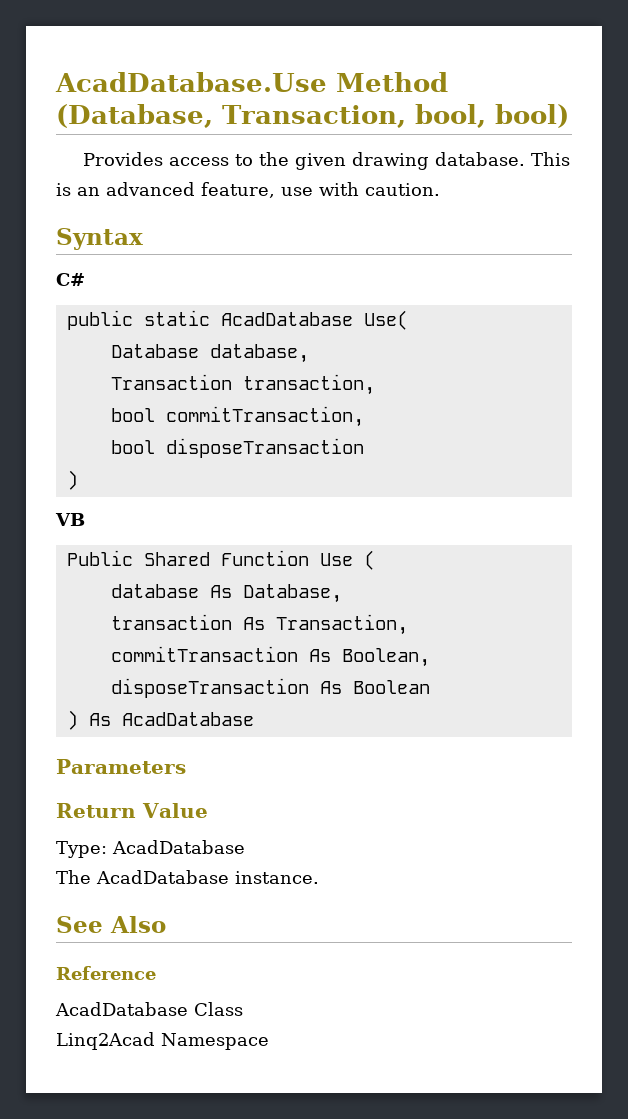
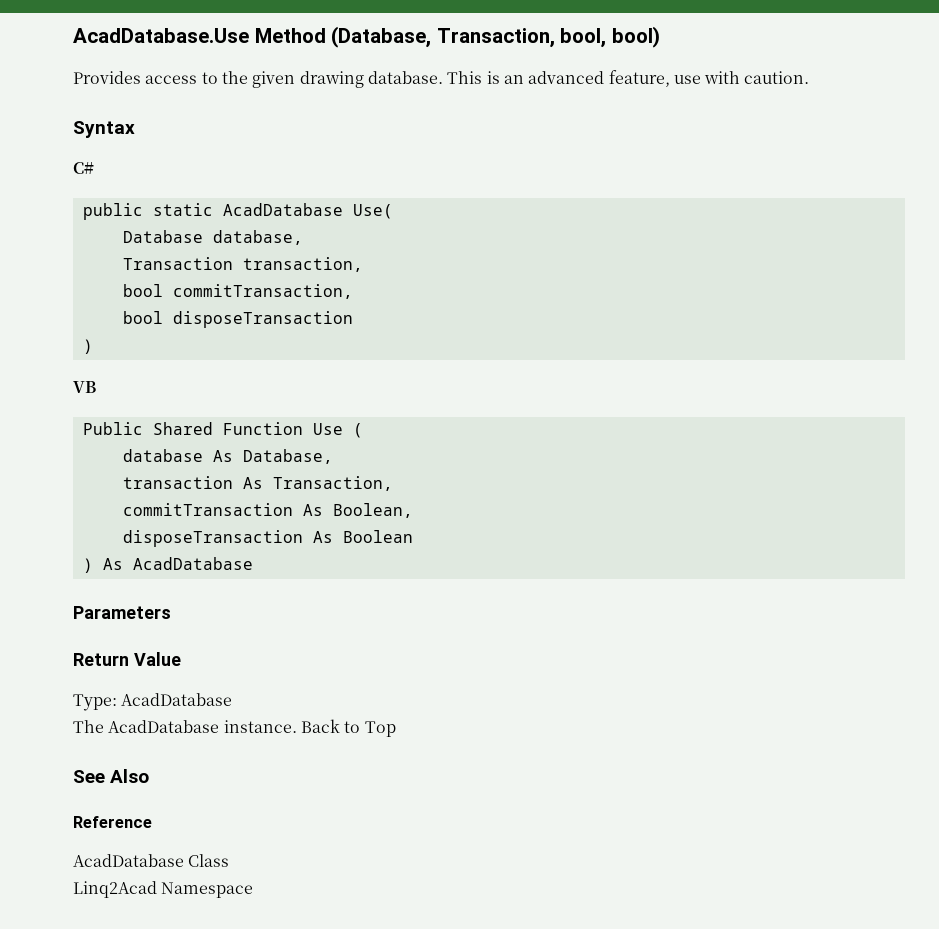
+ Back to Top

